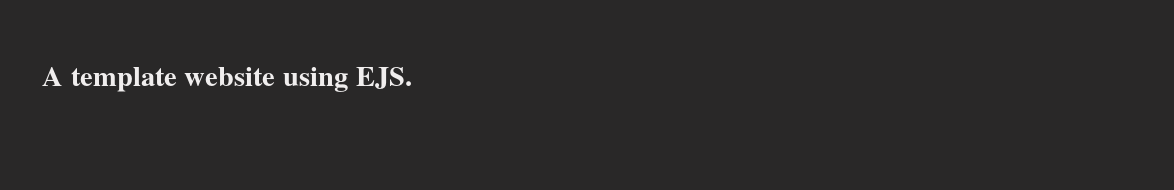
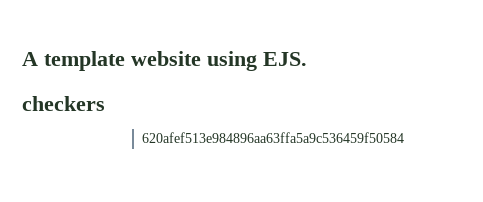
+ checkers
+ 620afef513e984896aa63ffa5a9c536459f50584

